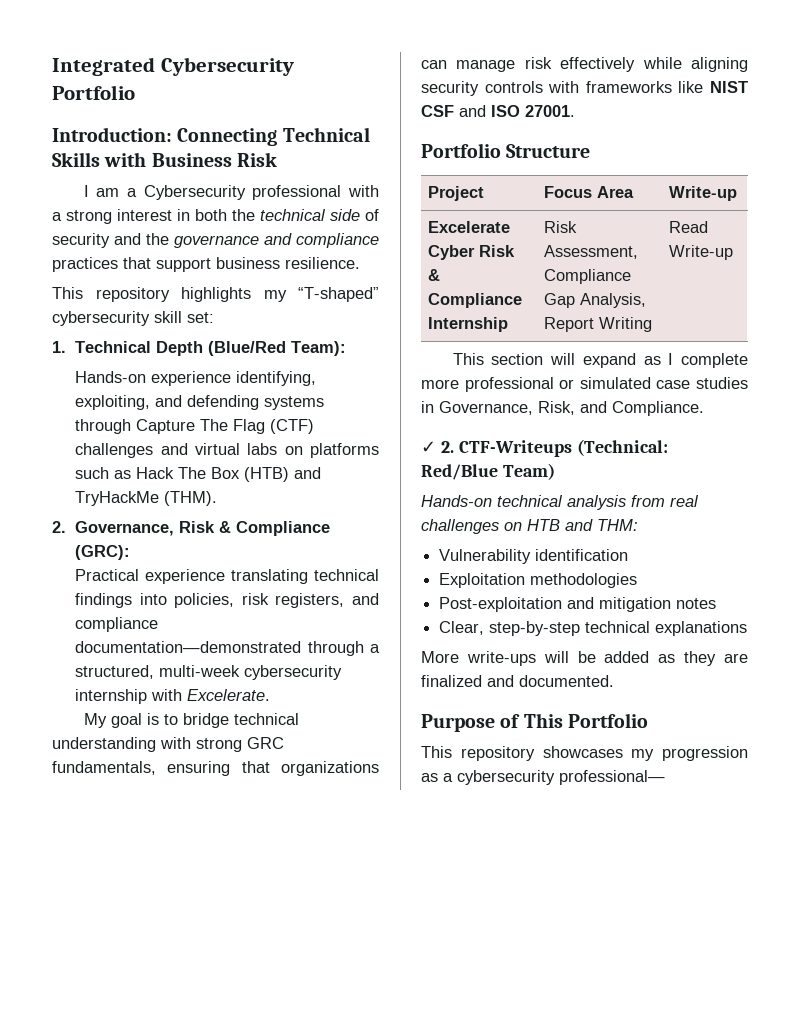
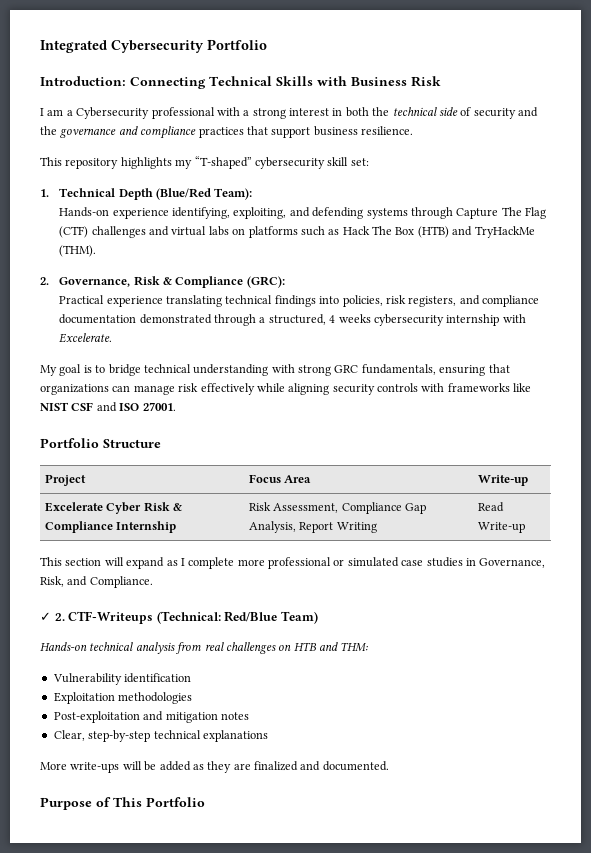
- Practical experience translating technical findings into policies, risk registers, and compliance documentation—demonstrated through a structured, multi-week cybersecurity internship with Excelerate.
+ Practical experience translating technical findings into policies, risk registers, and compliance documentation demonstrated through a structured, 4 weeks cybersecurity internship with Excelerate.
- This repository showcases my progression as a cybersecurity professional—

